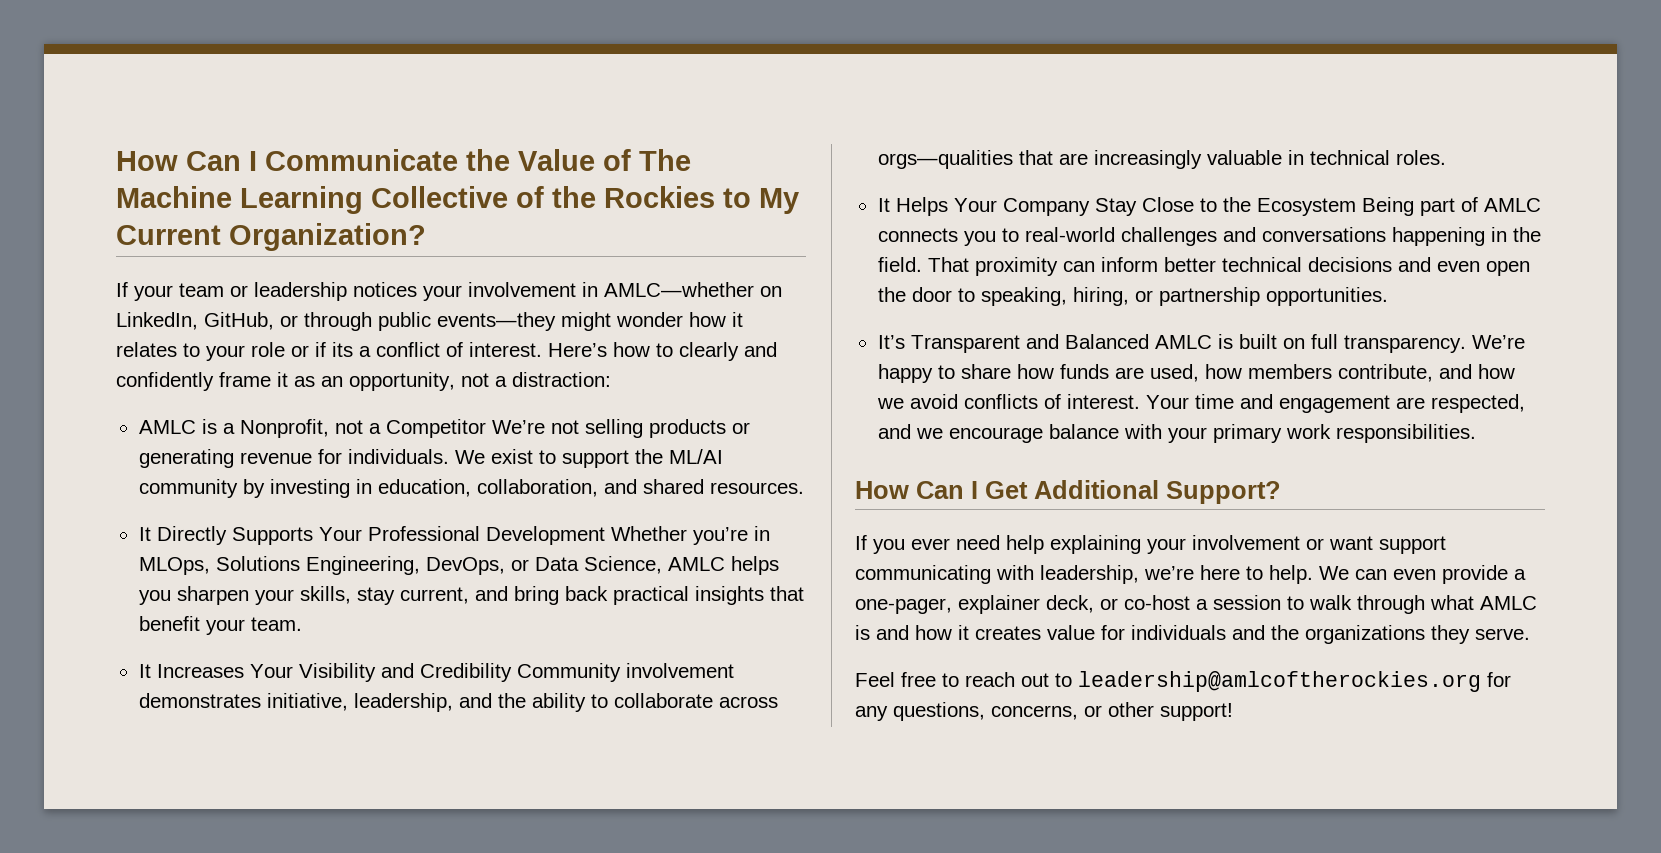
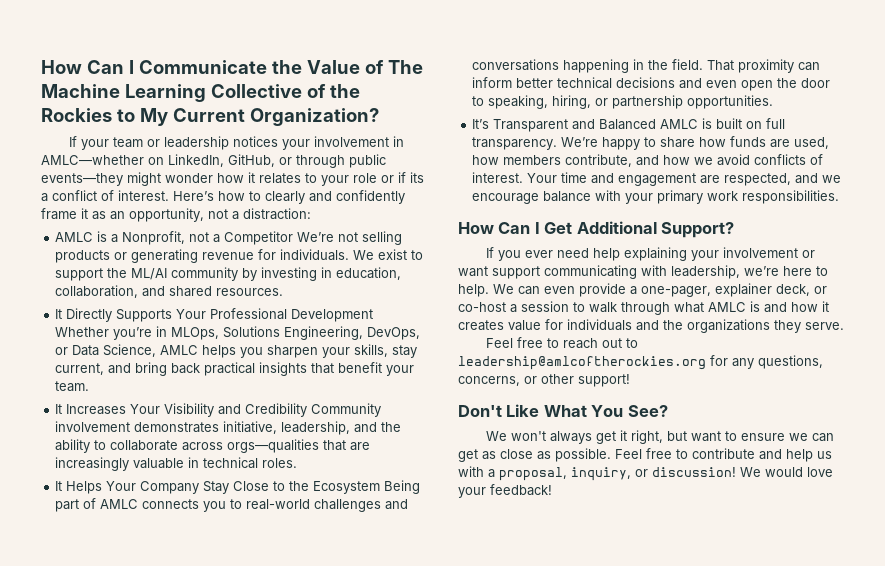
+ Don't Like What You See?
+ We won't always get it right, but want to ensure we can get as close as possible. Feel free to contribute and help us with a proposal, inquiry, or discussion! We would love your feedback!

